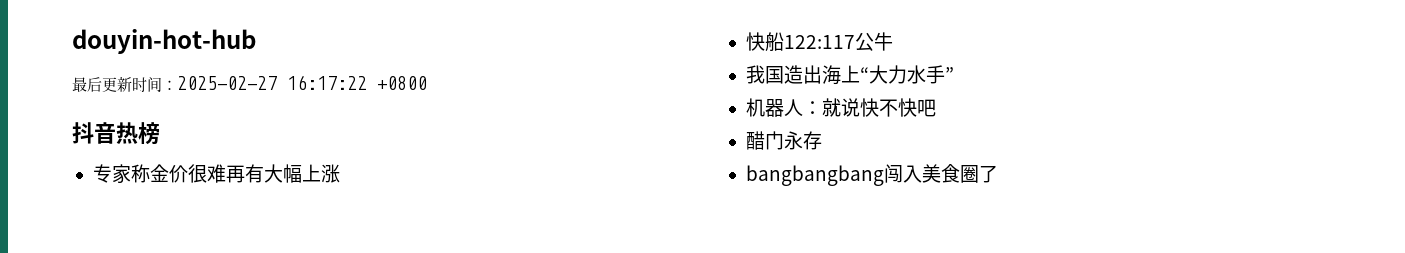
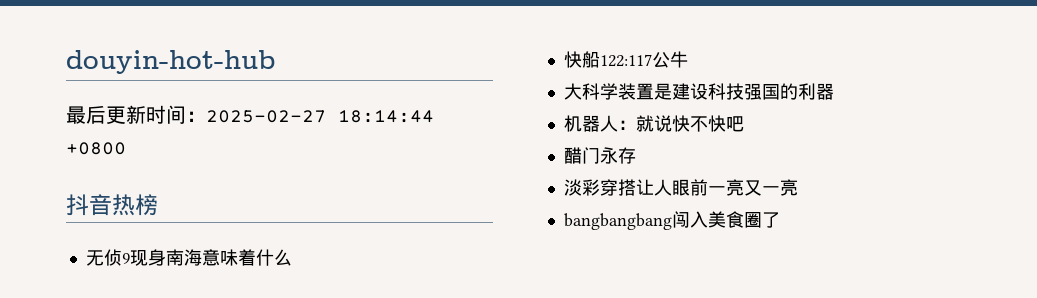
- 最后更新时间：2025-02-27 16:17:22 +0800
+ 最后更新时间：2025-02-27 18:14:44 +0800
- 专家称金价很难再有大幅上涨
+ 无侦9现身南海意味着什么
  快船122:117公牛
- 我国造出海上“大力水手”
+ 大科学装置是建设科技强国的利器
+ 淡彩穿搭让人眼前一亮又一亮

